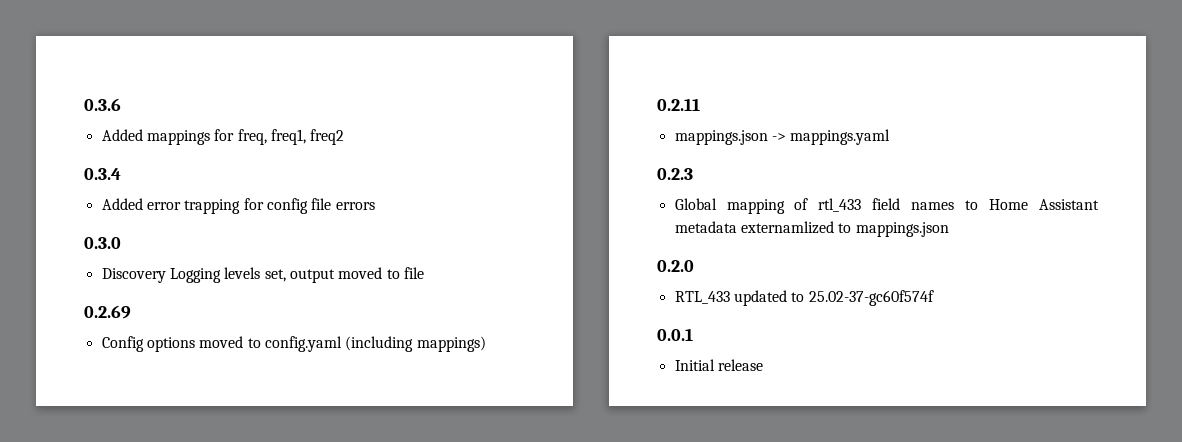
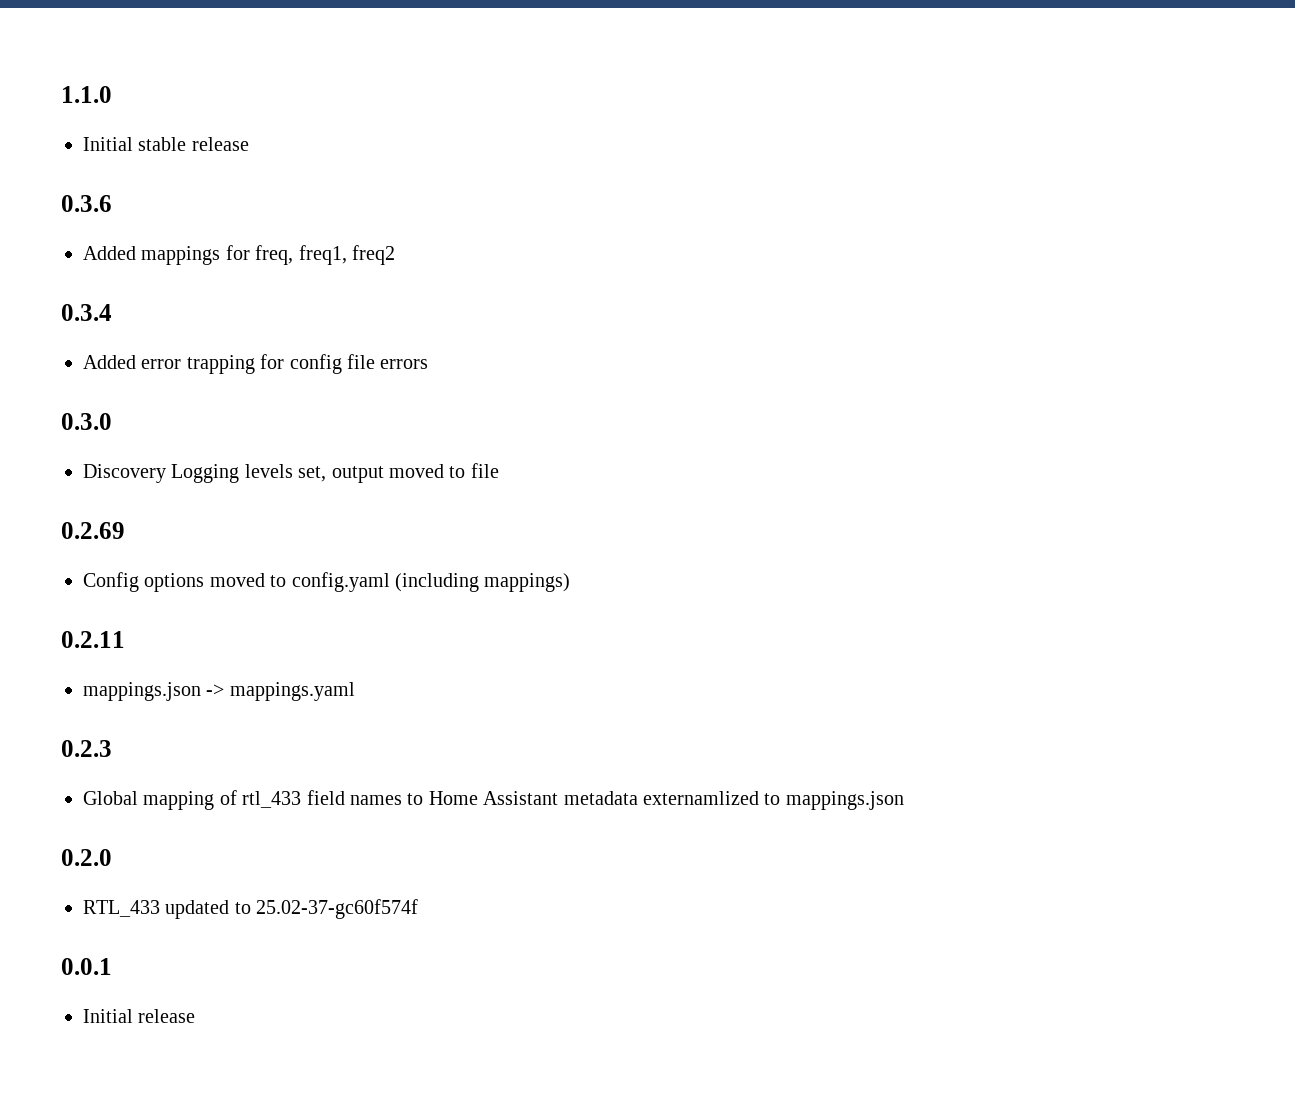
+ 1.1.0
+ Initial stable release

